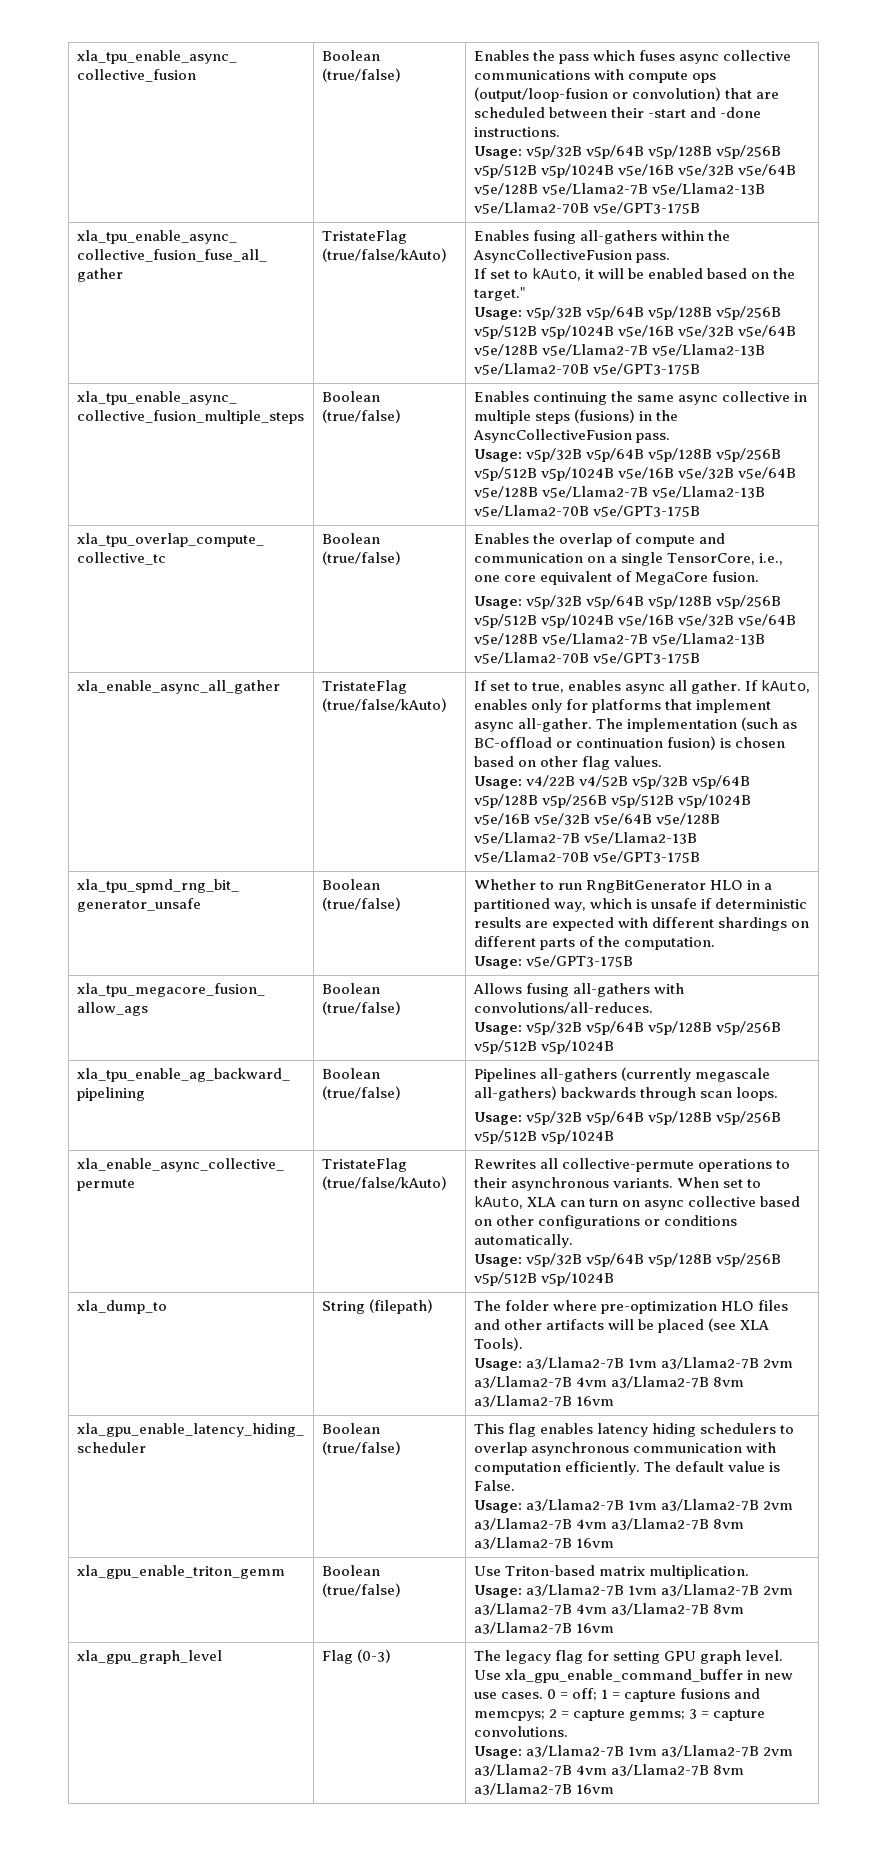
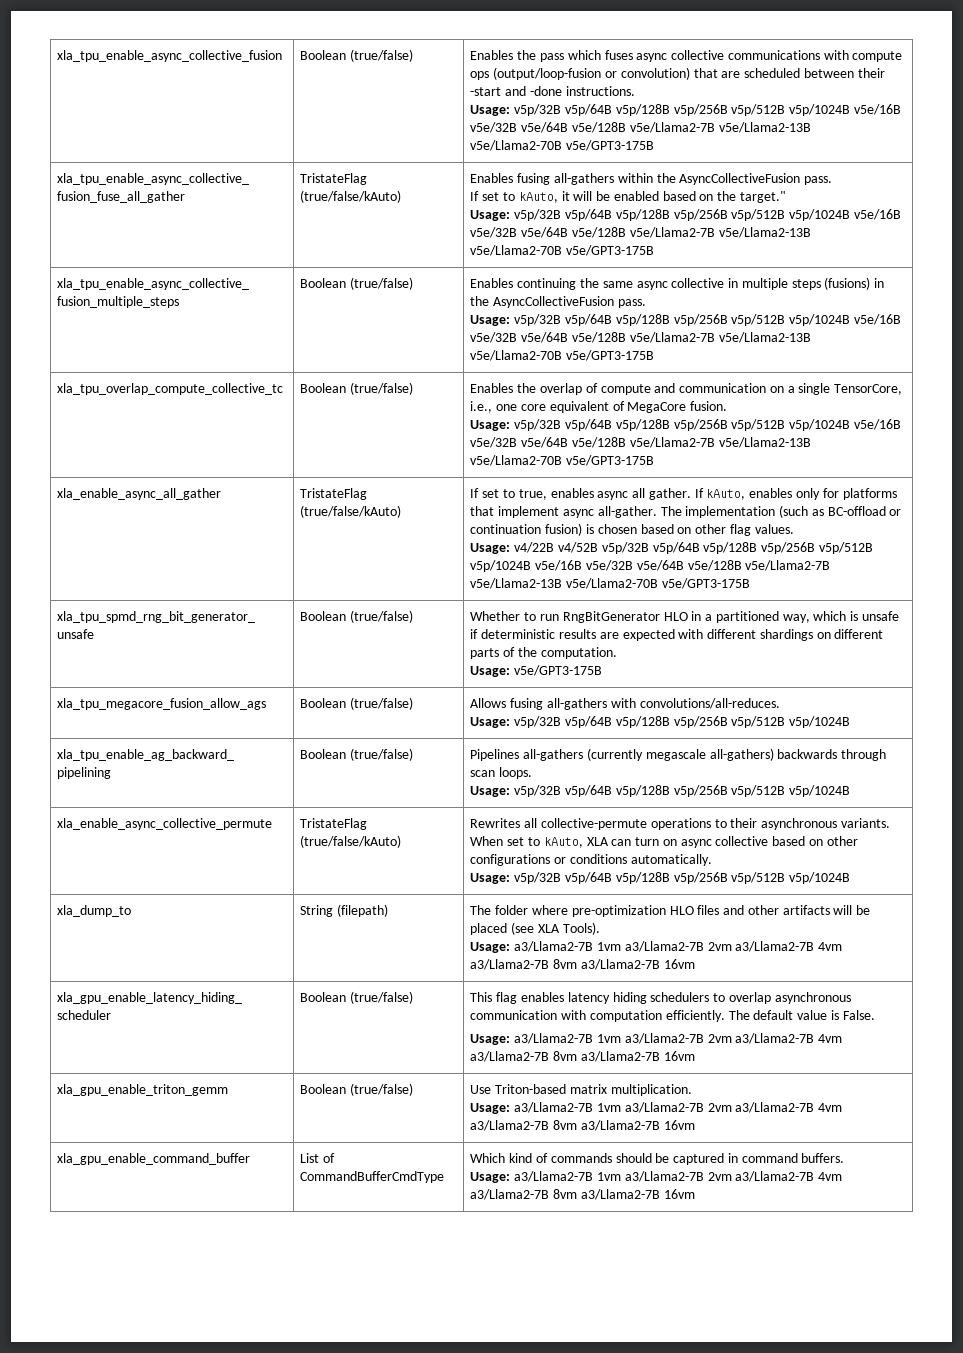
- xla_gpu_graph_level | Flag (0-3) | The legacy flag for setting GPU graph level. Use xla_gpu_enable_command_buffer in new use cases. 0 = off; 1 = capture fusions and memcpys; 2 = capture gemms; 3 = capture convolutions.
+ xla_gpu_enable_command_buffer | List of CommandBufferCmdType | Which kind of commands should be captured in command buffers.

